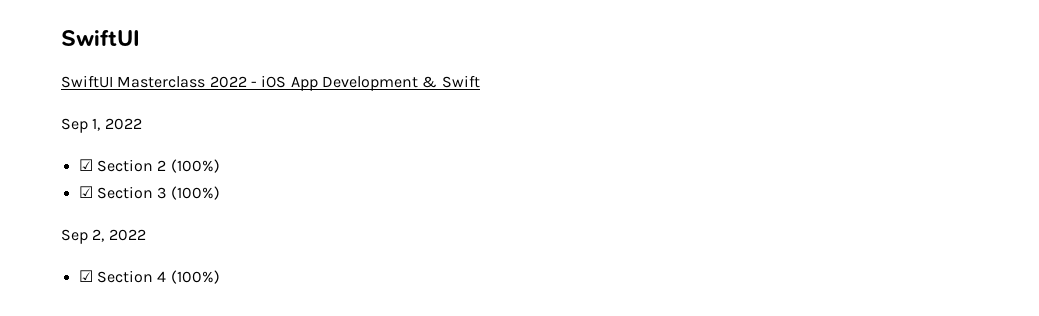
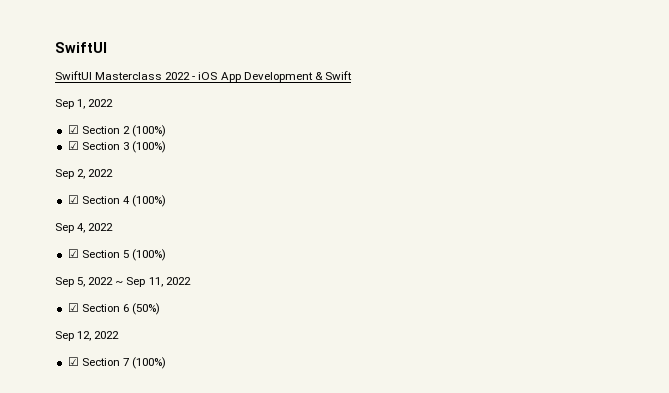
+ Sep 4, 2022
+ ☑ Section 5 (100%)
+ Sep 5, 2022 ~ Sep 11, 2022
+ ☑ Section 6 (50%)
+ Sep 12, 2022
+ ☑ Section 7 (100%)

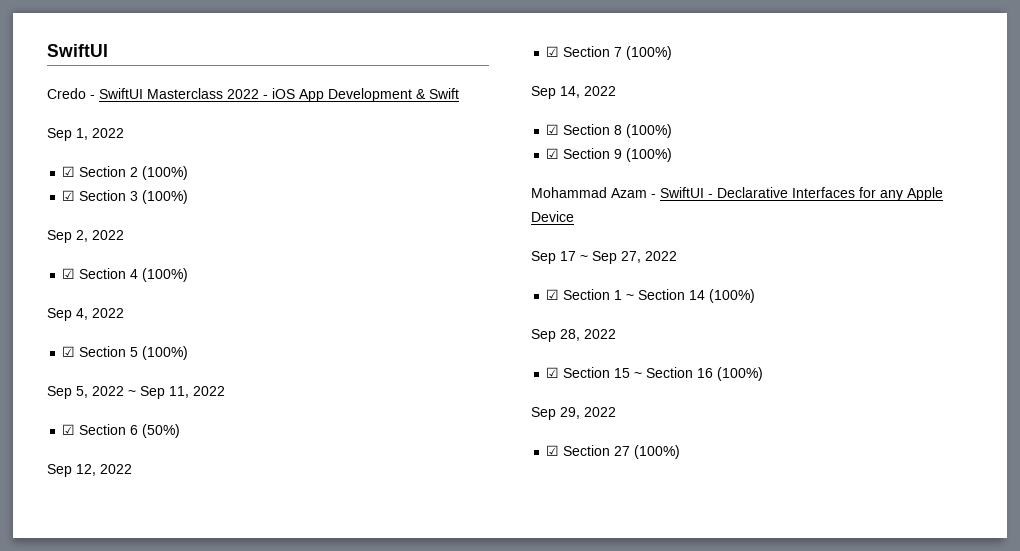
- SwiftUI Masterclass 2022 - iOS App Development & Swift
+ Credo - SwiftUI Masterclass 2022 - iOS App Development & Swift
+ Sep 14, 2022
+ ☑ Section 8 (100%)
+ ☑ Section 9 (100%)
+ Mohammad Azam - SwiftUI - Declarative Interfaces for any Apple Device
+ Sep 17 ~ Sep 27, 2022
+ ☑ Section 1 ~ Section 14 (100%)
+ Sep 28, 2022
+ ☑ Section 15 ~ Section 16 (100%)
+ Sep 29, 2022
+ ☑ Section 27 (100%)

